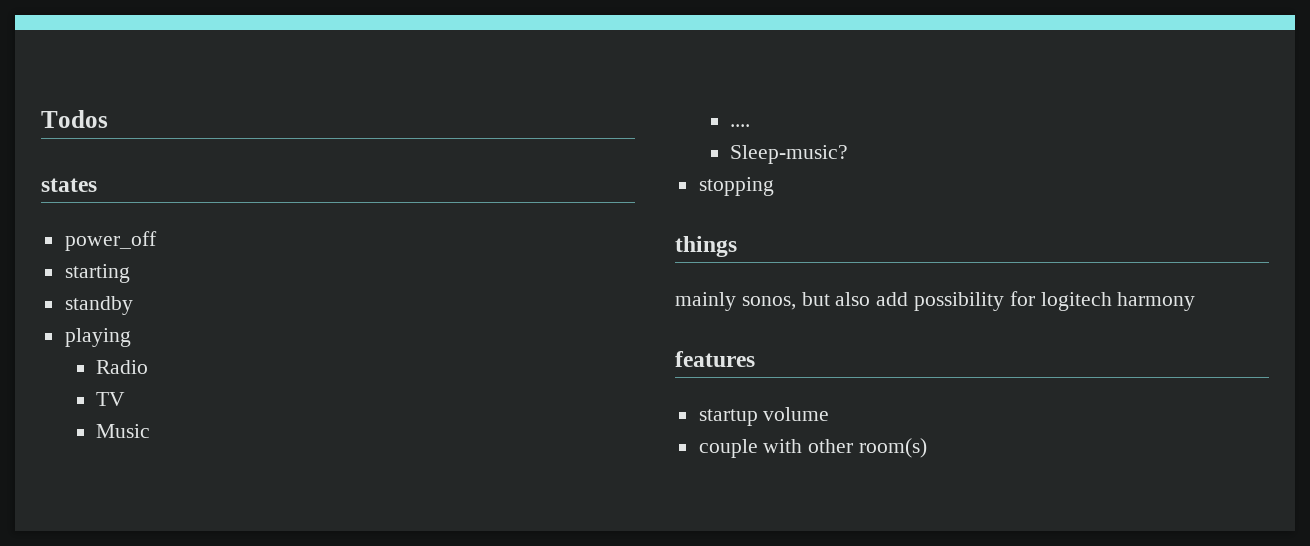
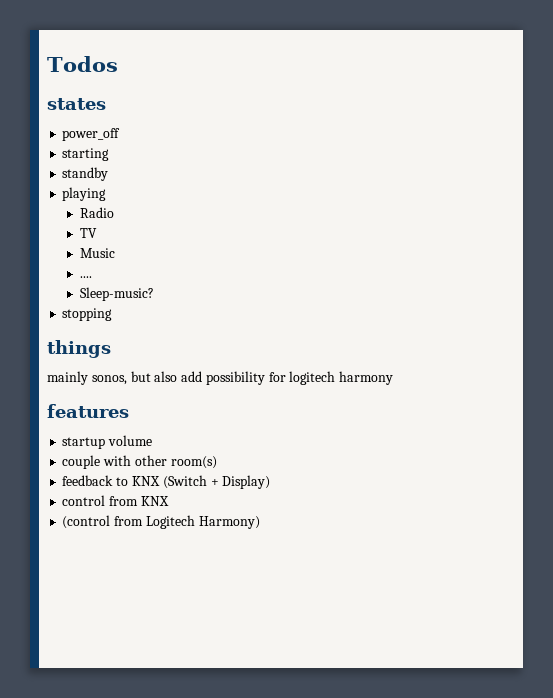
+ feedback to KNX (Switch + Display)
+ control from KNX
+ (control from Logitech Harmony)

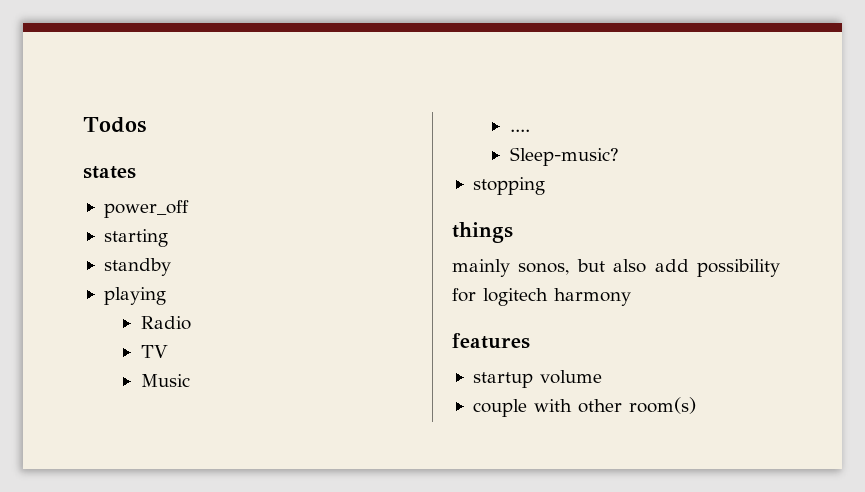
- feedback to KNX (Switch + Display)
- control from KNX
- (control from Logitech Harmony)

